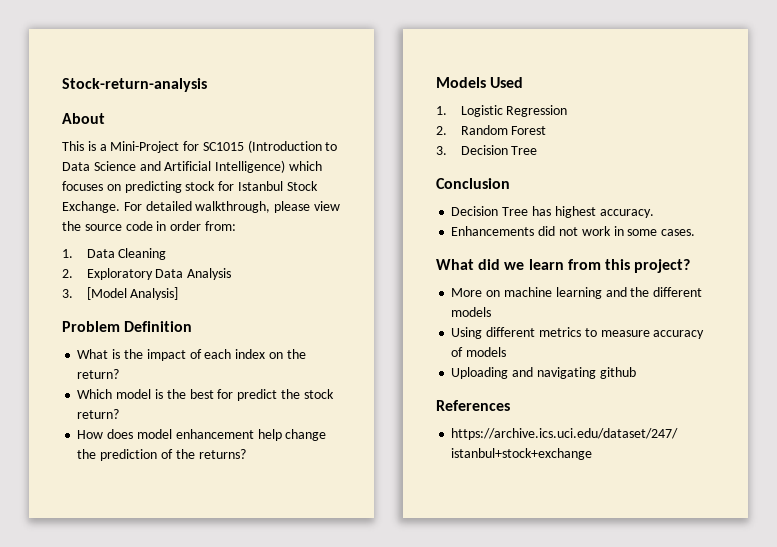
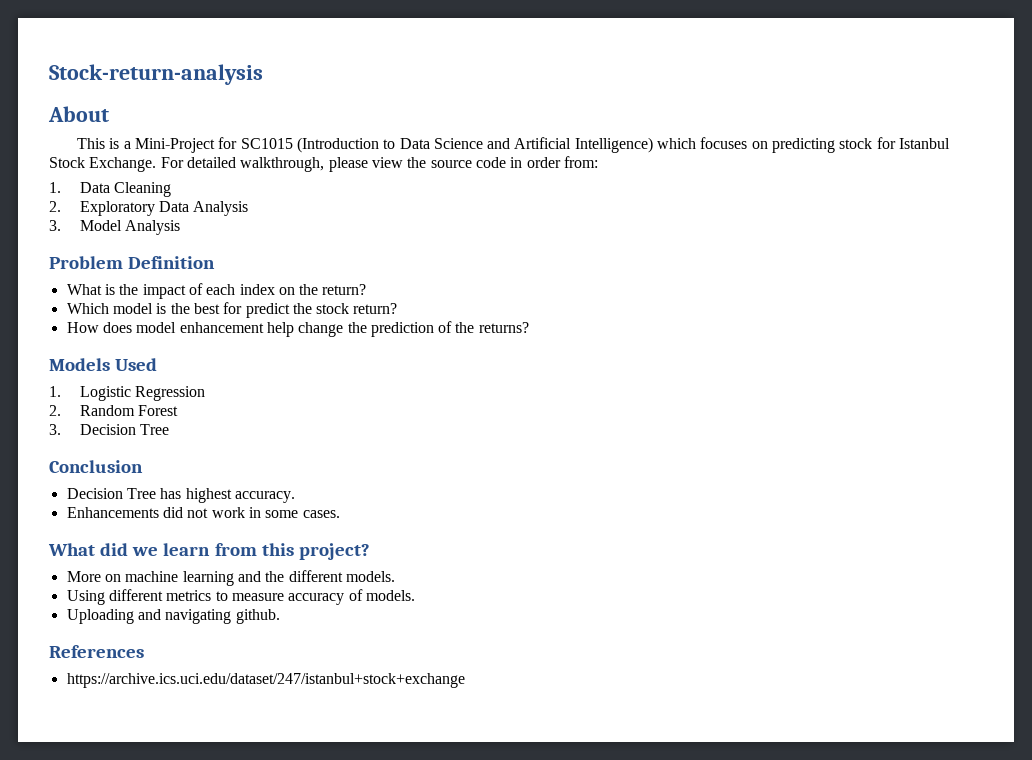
- 3. [Model Analysis]
+ 3. Model Analysis
- More on machine learning and the different models
+ More on machine learning and the different models.
- Using different metrics to measure accuracy of models
+ Using different metrics to measure accuracy of models.
- Uploading and navigating github
+ Uploading and navigating github.

